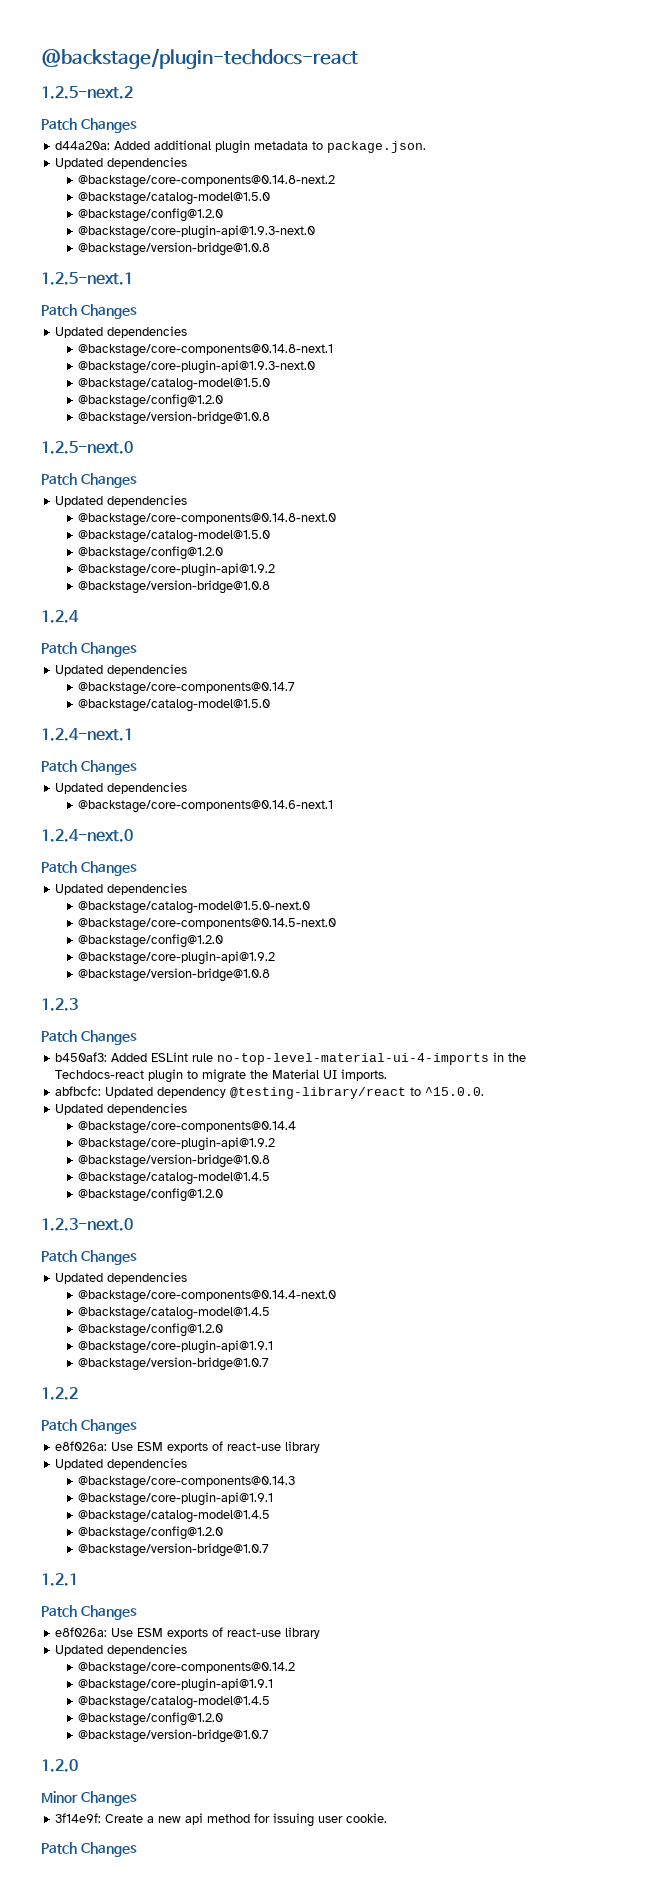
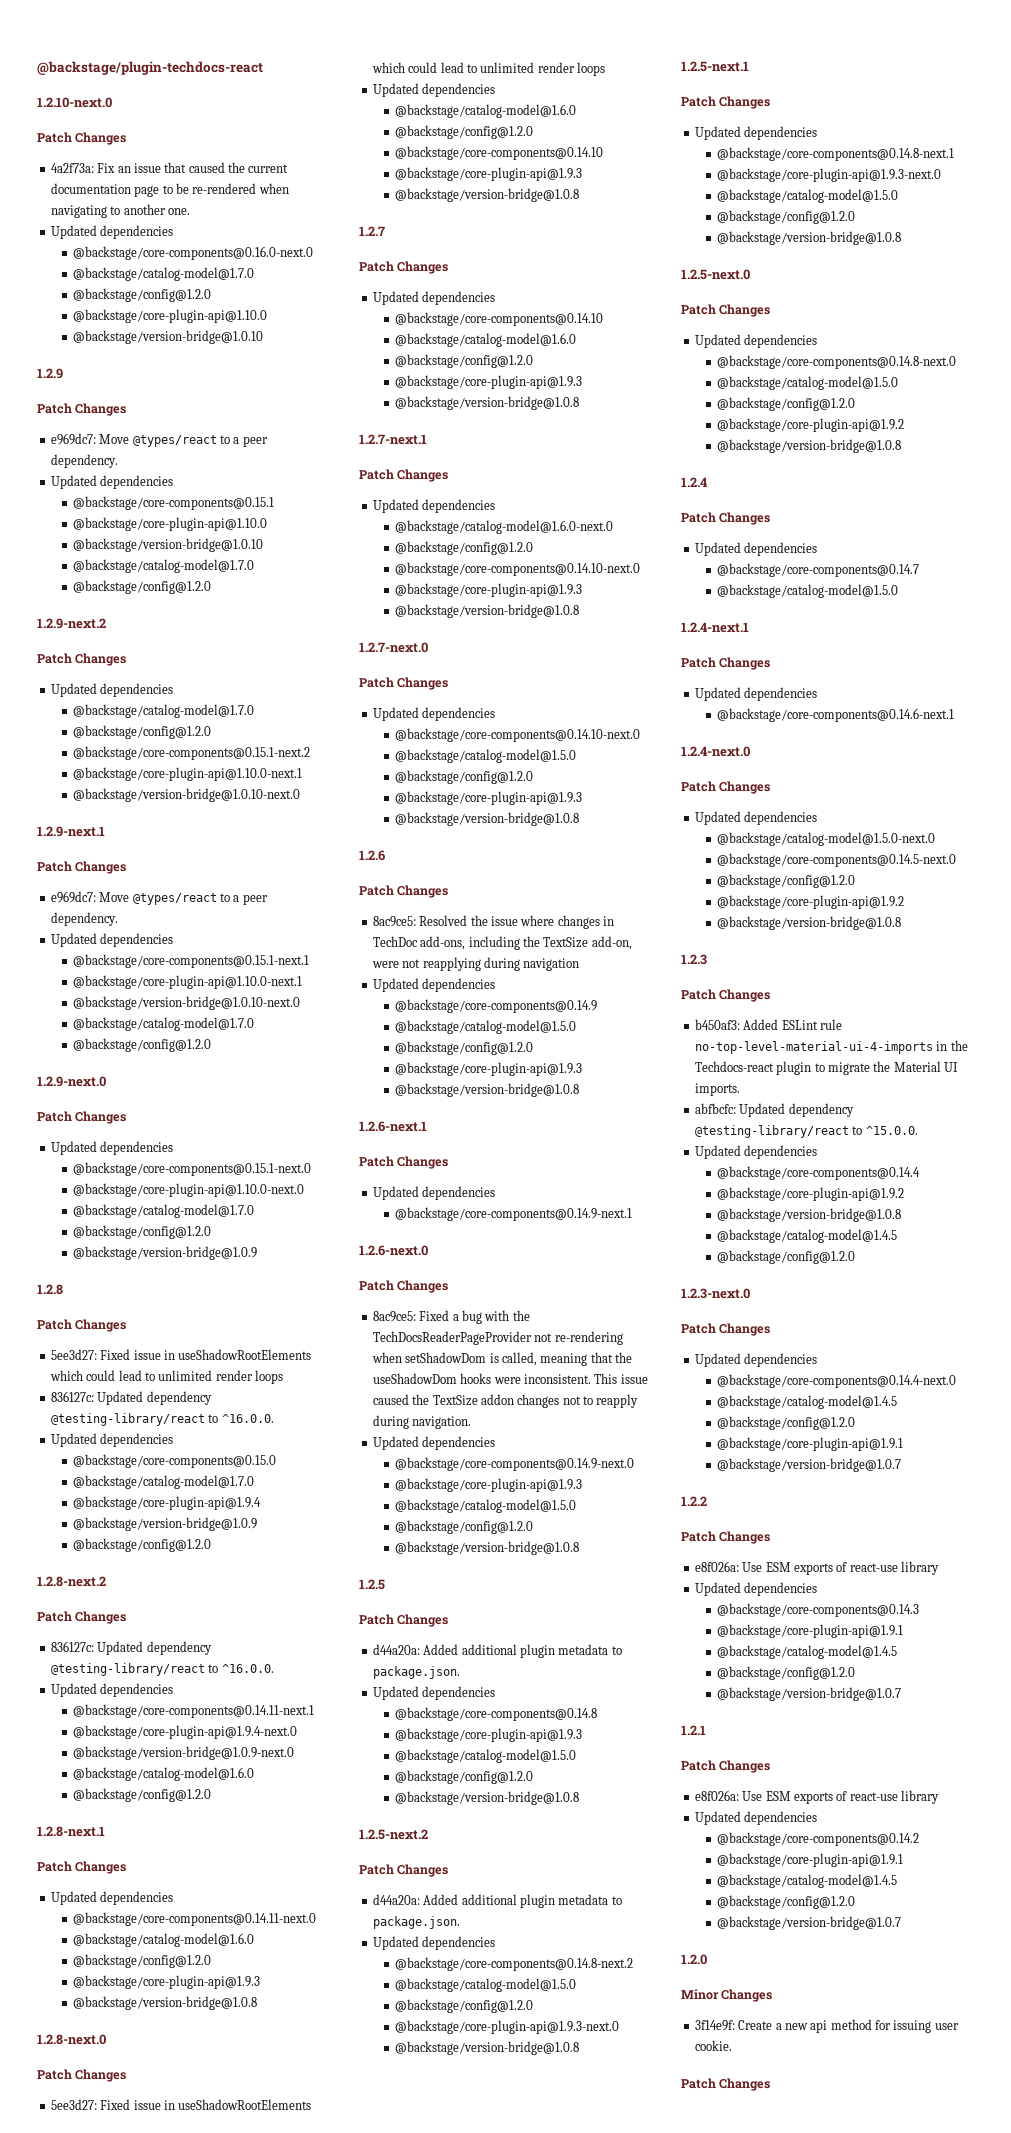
+ 1.2.10-next.0
+ Patch Changes
+ 4a2f73a: Fix an issue that caused the current documentation page to be re-rendered when navigating to another one.
+ Updated dependencies
+ @backstage/core-components@0.16.0-next.0
+ @backstage/catalog-model@1.7.0
+ @backstage/config@1.2.0
+ @backstage/core-plugin-api@1.10.0
+ @backstage/version-bridge@1.0.10
+ 1.2.9
+ Patch Changes
+ e969dc7: Move @types/react to a peer dependency.
+ Updated dependencies
+ @backstage/core-components@0.15.1
+ @backstage/core-plugin-api@1.10.0
+ @backstage/version-bridge@1.0.10
+ @backstage/catalog-model@1.7.0
+ @backstage/config@1.2.0
+ 1.2.9-next.2
+ Patch Changes
+ Updated dependencies
+ @backstage/catalog-model@1.7.0
+ @backstage/config@1.2.0
+ @backstage/core-components@0.15.1-next.2
+ @backstage/core-plugin-api@1.10.0-next.1
+ @backstage/version-bridge@1.0.10-next.0
+ 1.2.9-next.1
+ Patch Changes
+ e969dc7: Move @types/react to a peer dependency.
+ Updated dependencies
+ @backstage/core-components@0.15.1-next.1
+ @backstage/core-plugin-api@1.10.0-next.1
+ @backstage/version-bridge@1.0.10-next.0
+ @backstage/catalog-model@1.7.0
+ @backstage/config@1.2.0
+ 1.2.9-next.0
+ Patch Changes
+ Updated dependencies
+ @backstage/core-components@0.15.1-next.0
+ @backstage/core-plugin-api@1.10.0-next.0
+ @backstage/catalog-model@1.7.0
+ @backstage/config@1.2.0
+ @backstage/version-bridge@1.0.9
+ 1.2.8
+ Patch Changes
+ 5ee3d27: Fixed issue in useShadowRootElements which could lead to unlimited render loops
+ 836127c: Updated dependency @testing-library/react to ^16.0.0.
+ Updated dependencies
+ @backstage/core-components@0.15.0
+ @backstage/catalog-model@1.7.0
+ @backstage/core-plugin-api@1.9.4
+ @backstage/version-bridge@1.0.9
+ @backstage/config@1.2.0
+ 1.2.8-next.2
+ Patch Changes
+ 836127c: Updated dependency @testing-library/react to ^16.0.0.
+ Updated dependencies
+ @backstage/core-components@0.14.11-next.1
+ @backstage/core-plugin-api@1.9.4-next.0
+ @backstage/version-bridge@1.0.9-next.0
+ @backstage/catalog-model@1.6.0
+ @backstage/config@1.2.0
+ 1.2.8-next.1
+ Patch Changes
+ Updated dependencies
+ @backstage/core-components@0.14.11-next.0
+ @backstage/catalog-model@1.6.0
+ @backstage/config@1.2.0
+ @backstage/core-plugin-api@1.9.3
+ @backstage/version-bridge@1.0.8
+ 1.2.8-next.0
+ Patch Changes
+ 5ee3d27: Fixed issue in useShadowRootElements which could lead to unlimited render loops
+ Updated dependencies
+ @backstage/catalog-model@1.6.0
+ @backstage/config@1.2.0
+ @backstage/core-components@0.14.10
+ @backstage/core-plugin-api@1.9.3
+ @backstage/version-bridge@1.0.8
+ 1.2.7
+ Patch Changes
+ Updated dependencies
+ @backstage/core-components@0.14.10
+ @backstage/catalog-model@1.6.0
+ @backstage/config@1.2.0
+ @backstage/core-plugin-api@1.9.3
+ @backstage/version-bridge@1.0.8
+ 1.2.7-next.1
+ Patch Changes
+ Updated dependencies
+ @backstage/catalog-model@1.6.0-next.0
+ @backstage/config@1.2.0
+ @backstage/core-components@0.14.10-next.0
+ @backstage/core-plugin-api@1.9.3
+ @backstage/version-bridge@1.0.8
+ 1.2.7-next.0
+ Patch Changes
+ Updated dependencies
+ @backstage/core-components@0.14.10-next.0
+ @backstage/catalog-model@1.5.0
+ @backstage/config@1.2.0
+ @backstage/core-plugin-api@1.9.3
+ @backstage/version-bridge@1.0.8
+ 1.2.6
+ Patch Changes
+ 8ac9ce5: Resolved the issue where changes in TechDoc add-ons, including the TextSize add-on, were not reapplying during navigation
+ Updated dependencies
+ @backstage/core-components@0.14.9
+ @backstage/catalog-model@1.5.0
+ @backstage/config@1.2.0
+ @backstage/core-plugin-api@1.9.3
+ @backstage/version-bridge@1.0.8
+ 1.2.6-next.1
+ Patch Changes
+ Updated dependencies
+ @backstage/core-components@0.14.9-next.1
+ 1.2.6-next.0
+ Patch Changes
+ 8ac9ce5: Fixed a bug with the TechDocsReaderPageProvider not re-rendering when setShadowDom is called, meaning that the useShadowDom hooks were inconsistent. This issue caused the TextSize addon changes not to reapply during navigation.
+ Updated dependencies
+ @backstage/core-components@0.14.9-next.0
+ @backstage/core-plugin-api@1.9.3
+ @backstage/catalog-model@1.5.0
+ @backstage/config@1.2.0
+ @backstage/version-bridge@1.0.8
+ 1.2.5
+ Patch Changes
+ d44a20a: Added additional plugin metadata to package.json.
+ Updated dependencies
+ @backstage/core-components@0.14.8
+ @backstage/core-plugin-api@1.9.3
+ @backstage/catalog-model@1.5.0
+ @backstage/config@1.2.0
+ @backstage/version-bridge@1.0.8

